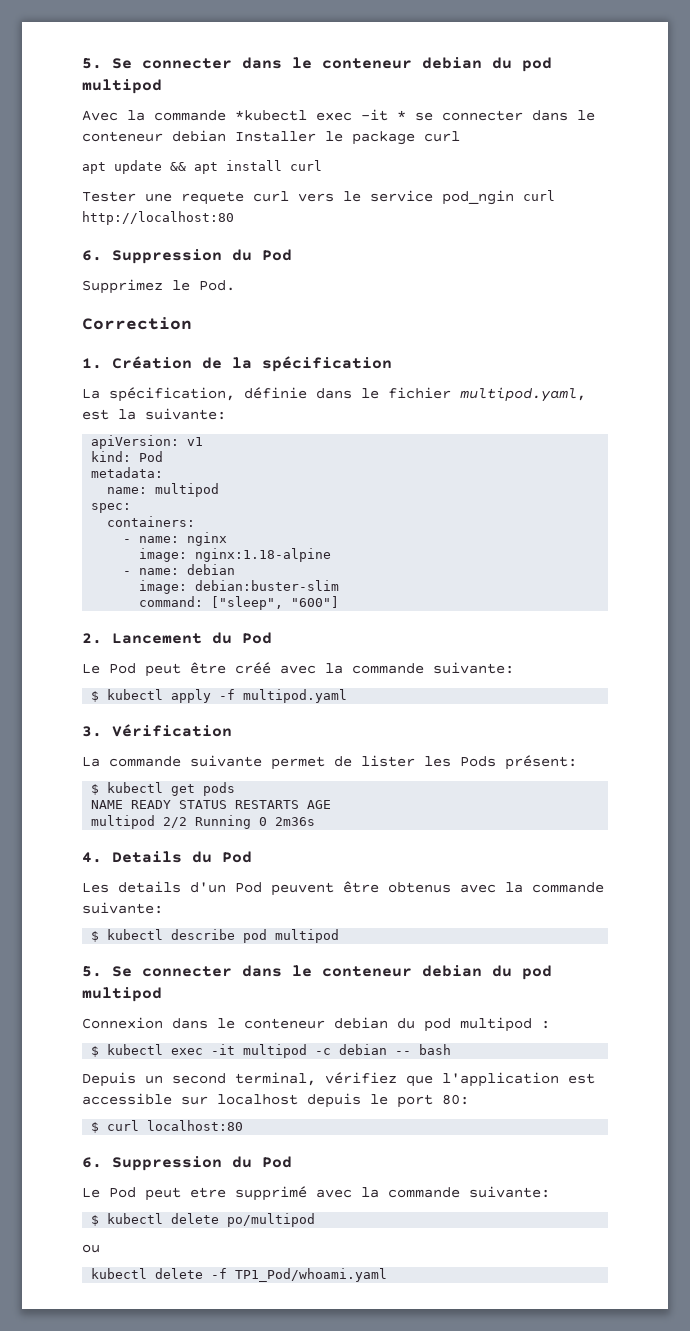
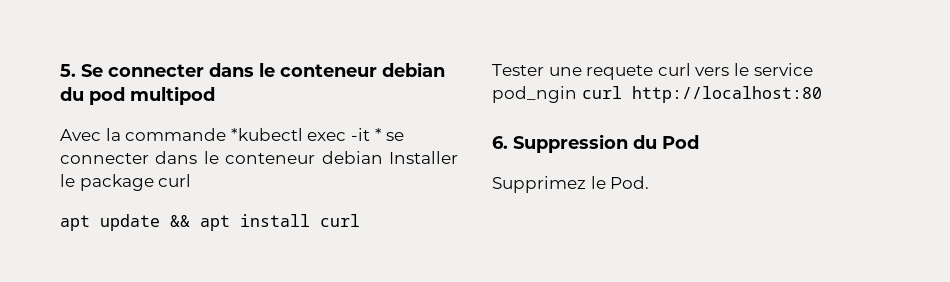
- Correction
- 1. Création de la spécification
- La spécification, définie dans le fichier multipod.yaml, est la suivante:
- apiVersion: v1
- kind: Pod
- metadata:
- name: multipod
- spec:
- containers:
- - name: nginx
- image: nginx:1.18-alpine
- - name: debian
- image: debian:buster-slim
- command: ["sleep", "600"]
- 2. Lancement du Pod
- Le Pod peut être créé avec la commande suivante:
- $ kubectl apply -f multipod.yaml
- 3. Vérification
- La commande suivante permet de lister les Pods présent:
- $ kubectl get pods
- NAME READY STATUS RESTARTS AGE
- multipod 2/2 Running 0 2m36s
- 4. Details du Pod
- Les details d'un Pod peuvent être obtenus avec la commande suivante:
- $ kubectl describe pod multipod
- 5. Se connecter dans le conteneur debian du pod multipod
- Connexion dans le conteneur debian du pod multipod :
- $ kubectl exec -it multipod -c debian -- bash
- Depuis un second terminal, vérifiez que l'application est accessible sur localhost depuis le port 80:
- $ curl localhost:80
- 6. Suppression du Pod
- Le Pod peut etre supprimé avec la commande suivante:
- $ kubectl delete po/multipod
- ou
- kubectl delete -f TP1_Pod/whoami.yaml

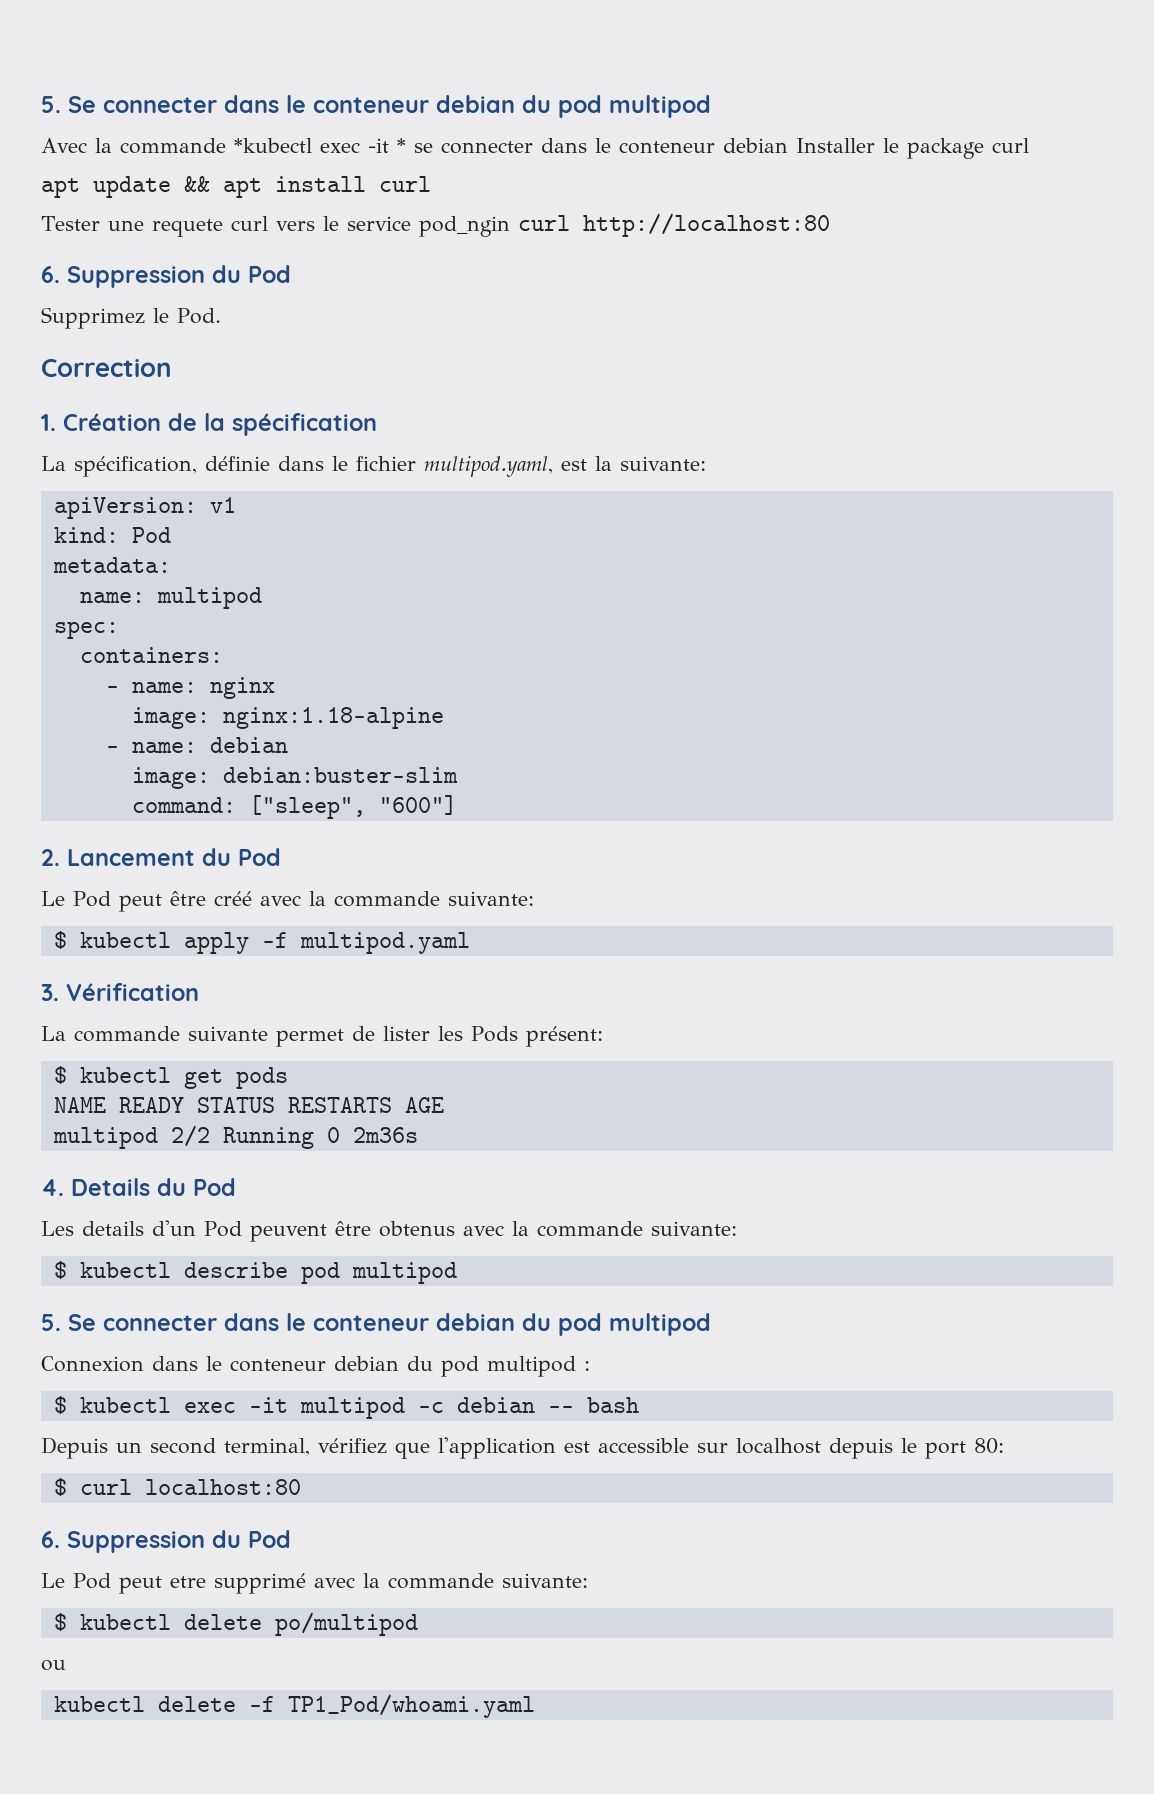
+ Correction
+ 1. Création de la spécification
+ La spécification, définie dans le fichier multipod.yaml, est la suivante:
+ apiVersion: v1
+ kind: Pod
+ metadata:
+ name: multipod
+ spec:
+ containers:
+ - name: nginx
+ image: nginx:1.18-alpine
+ - name: debian
+ image: debian:buster-slim
+ command: ["sleep", "600"]
+ 2. Lancement du Pod
+ Le Pod peut être créé avec la commande suivante:
+ $ kubectl apply -f multipod.yaml
+ 3. Vérification
+ La commande suivante permet de lister les Pods présent:
+ $ kubectl get pods
+ NAME READY STATUS RESTARTS AGE
+ multipod 2/2 Running 0 2m36s
+ 4. Details du Pod
+ Les details d'un Pod peuvent être obtenus avec la commande suivante:
+ $ kubectl describe pod multipod
+ 5. Se connecter dans le conteneur debian du pod multipod
+ Connexion dans le conteneur debian du pod multipod :
+ $ kubectl exec -it multipod -c debian -- bash
+ Depuis un second terminal, vérifiez que l'application est accessible sur localhost depuis le port 80:
+ $ curl localhost:80
+ 6. Suppression du Pod
+ Le Pod peut etre supprimé avec la commande suivante:
+ $ kubectl delete po/multipod
+ ou
+ kubectl delete -f TP1_Pod/whoami.yaml

